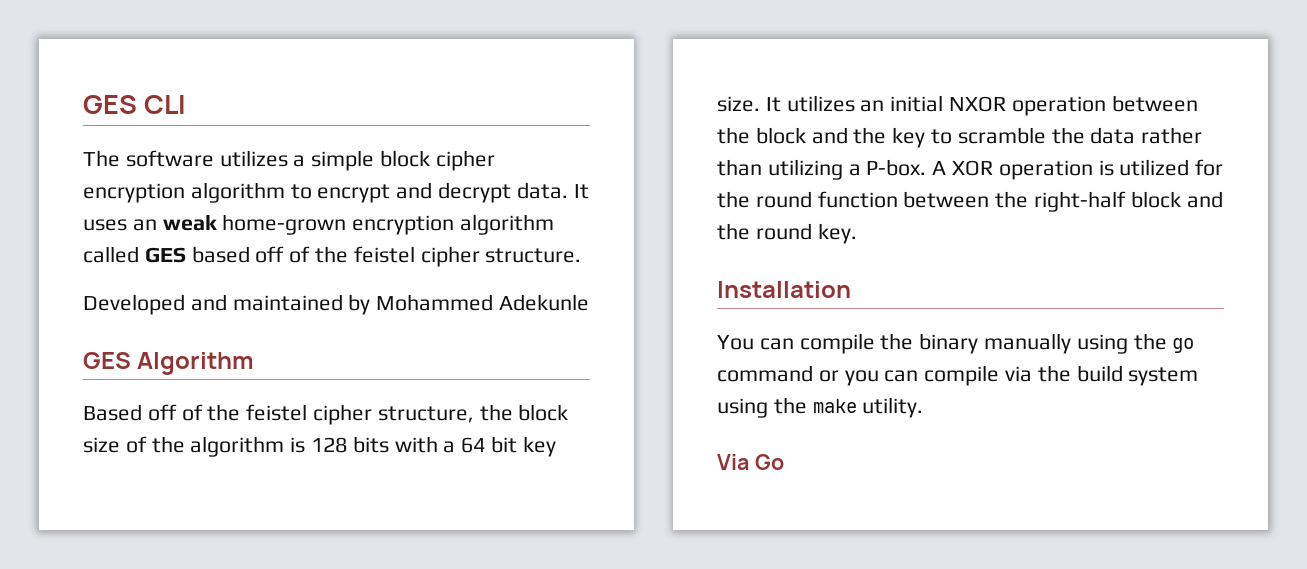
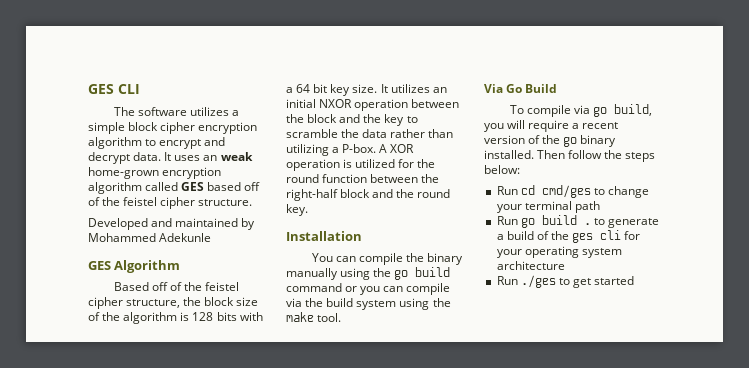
- You can compile the binary manually using the go command or you can compile via the build system using the make utility.
+ You can compile the binary manually using the go build command or you can compile via the build system using the make tool.
- Via Go
+ Via Go Build
+ To compile via go build, you will require a recent version of the go binary installed. Then follow the steps below:
+ Run cd cmd/ges to change your terminal path
+ Run go build . to generate a build of the ges cli for your operating system architecture
+ Run ./ges to get started

